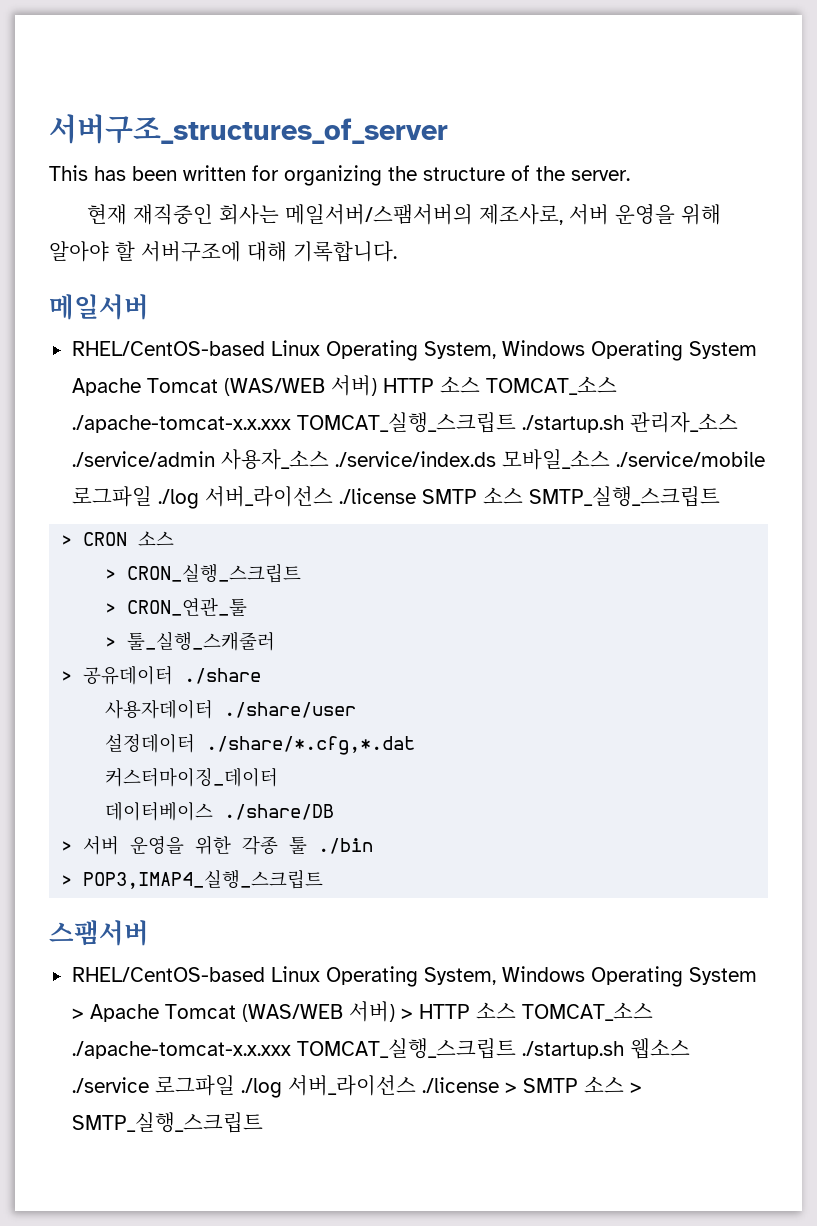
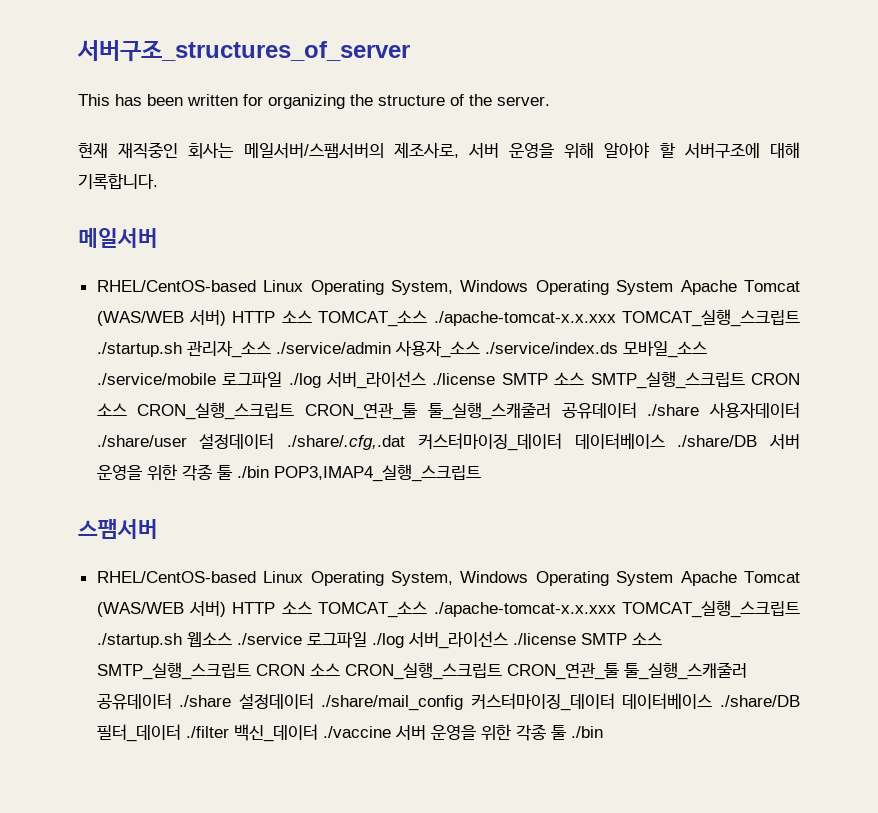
- RHEL/CentOS-based Linux Operating System, Windows Operating System Apache Tomcat (WAS/WEB 서버) HTTP 소스 TOMCAT_소스 ./apache-tomcat-x.x.xxx TOMCAT_실행_스크립트 ./startup.sh 관리자_소스 ./service/admin 사용자_소스 ./service/index.ds 모바일_소스 ./service/mobile 로그파일 ./log 서버_라이선스 ./license SMTP 소스 SMTP_실행_스크립트
- > CRON 소스
- > CRON_실행_스크립트
- > CRON_연관_툴
- > 툴_실행_스캐줄러
- > 공유데이터 ./share
- 사용자데이터 ./share/user
- 설정데이터 ./share/*.cfg,*.dat
- 커스터마이징_데이터
- 데이터베이스 ./share/DB
- > 서버 운영을 위한 각종 툴 ./bin
- > POP3,IMAP4_실행_스크립트
+ RHEL/CentOS-based Linux Operating System, Windows Operating System Apache Tomcat (WAS/WEB 서버) HTTP 소스 TOMCAT_소스 ./apache-tomcat-x.x.xxx TOMCAT_실행_스크립트 ./startup.sh 관리자_소스 ./service/admin 사용자_소스 ./service/index.ds 모바일_소스 ./service/mobile 로그파일 ./log 서버_라이선스 ./license SMTP 소스 SMTP_실행_스크립트 CRON 소스 CRON_실행_스크립트 CRON_연관_툴 툴_실행_스캐줄러 공유데이터 ./share 사용자데이터 ./share/user 설정데이터 ./share/.cfg,.dat 커스터마이징_데이터 데이터베이스 ./share/DB 서버 운영을 위한 각종 툴 ./bin POP3,IMAP4_실행_스크립트
- RHEL/CentOS-based Linux Operating System, Windows Operating System > Apache Tomcat (WAS/WEB 서버) > HTTP 소스 TOMCAT_소스 ./apache-tomcat-x.x.xxx TOMCAT_실행_스크립트 ./startup.sh 웹소스 ./service 로그파일 ./log 서버_라이선스 ./license > SMTP 소스 > SMTP_실행_스크립트
+ RHEL/CentOS-based Linux Operating System, Windows Operating System Apache Tomcat (WAS/WEB 서버) HTTP 소스 TOMCAT_소스 ./apache-tomcat-x.x.xxx TOMCAT_실행_스크립트 ./startup.sh 웹소스 ./service 로그파일 ./log 서버_라이선스 ./license SMTP 소스 SMTP_실행_스크립트 CRON 소스 CRON_실행_스크립트 CRON_연관_툴 툴_실행_스캐줄러 공유데이터 ./share 설정데이터 ./share/mail_config 커스터마이징_데이터 데이터베이스 ./share/DB 필터_데이터 ./filter 백신_데이터 ./vaccine 서버 운영을 위한 각종 툴 ./bin

